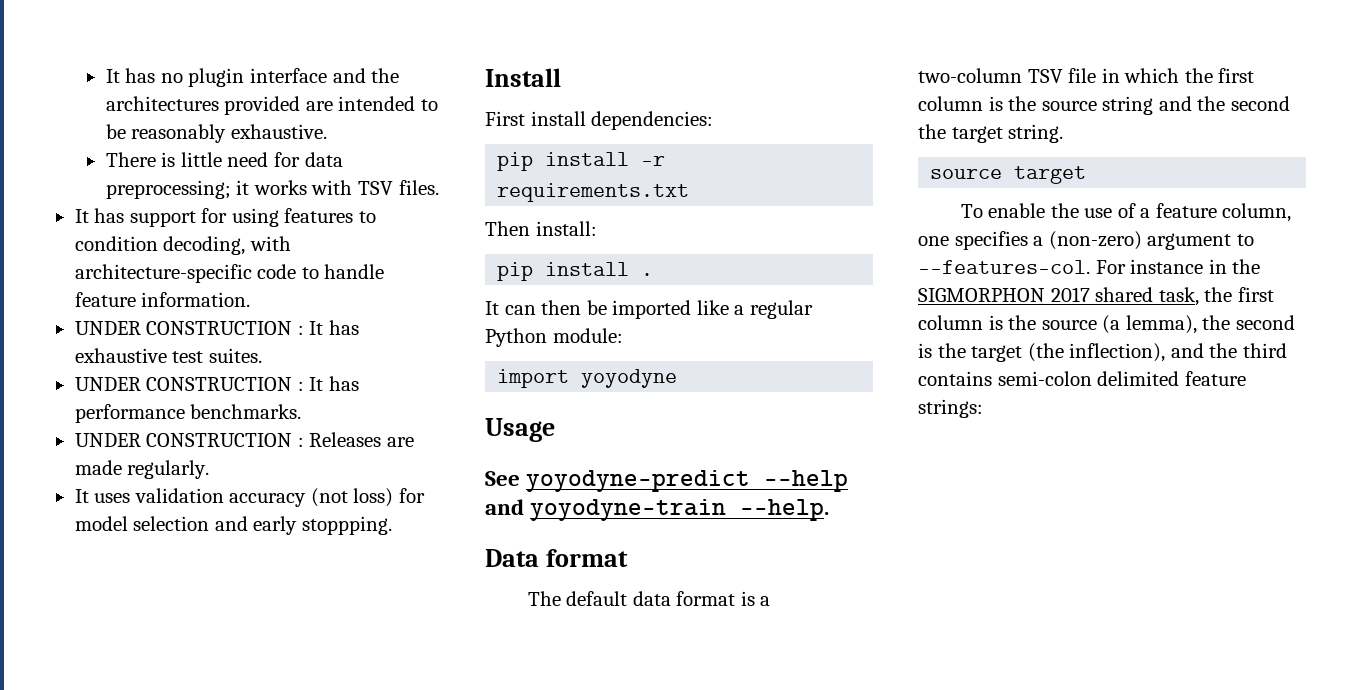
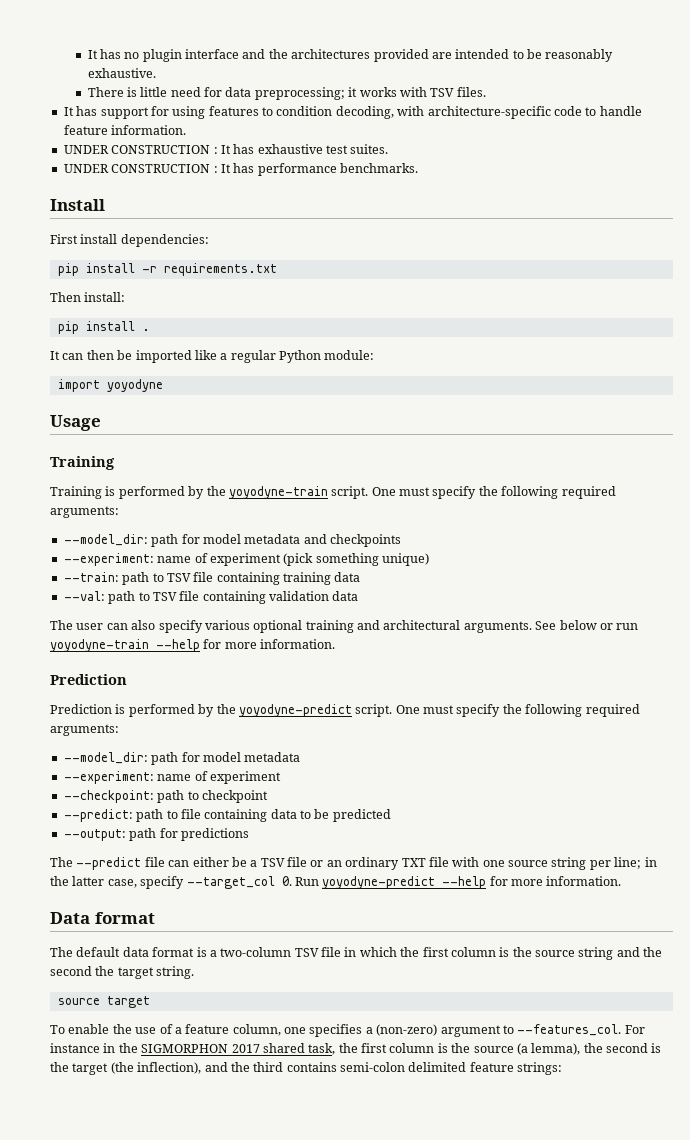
- UNDER CONSTRUCTION : Releases are made regularly.
- It uses validation accuracy (not loss) for model selection and early stoppping.
  Usage
- See yoyodyne-predict --help and yoyodyne-train --help.
+ Training
+ Training is performed by the yoyodyne-train script. One must specify the following required arguments:
+ --model_dir: path for model metadata and checkpoints
+ --experiment: name of experiment (pick something unique)
+ --train: path to TSV file containing training data
+ --val: path to TSV file containing validation data
+ The user can also specify various optional training and architectural arguments. See below or run yoyodyne-train --help for more information.
+ Prediction
+ Prediction is performed by the yoyodyne-predict script. One must specify the following required arguments:
+ --model_dir: path for model metadata
+ --experiment: name of experiment
+ --checkpoint: path to checkpoint
+ --predict: path to file containing data to be predicted
+ --output: path for predictions
+ The --predict file can either be a TSV file or an ordinary TXT file with one source string per line; in the latter case, specify --target_col 0. Run yoyodyne-predict --help for more information.
- To enable the use of a feature column, one specifies a (non-zero) argument to --features-col.
+ To enable the use of a feature column, one specifies a (non-zero) argument to --features_col.

